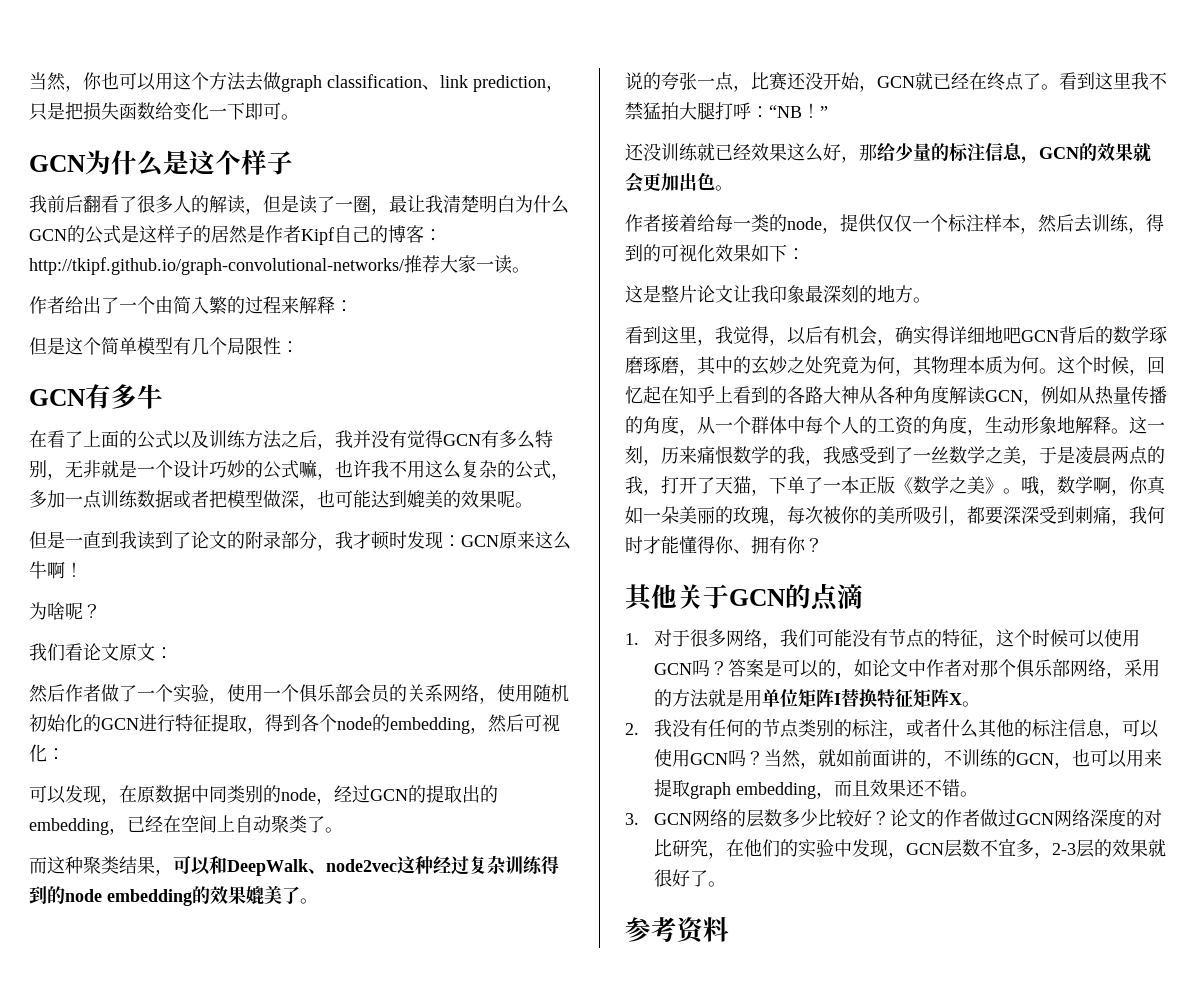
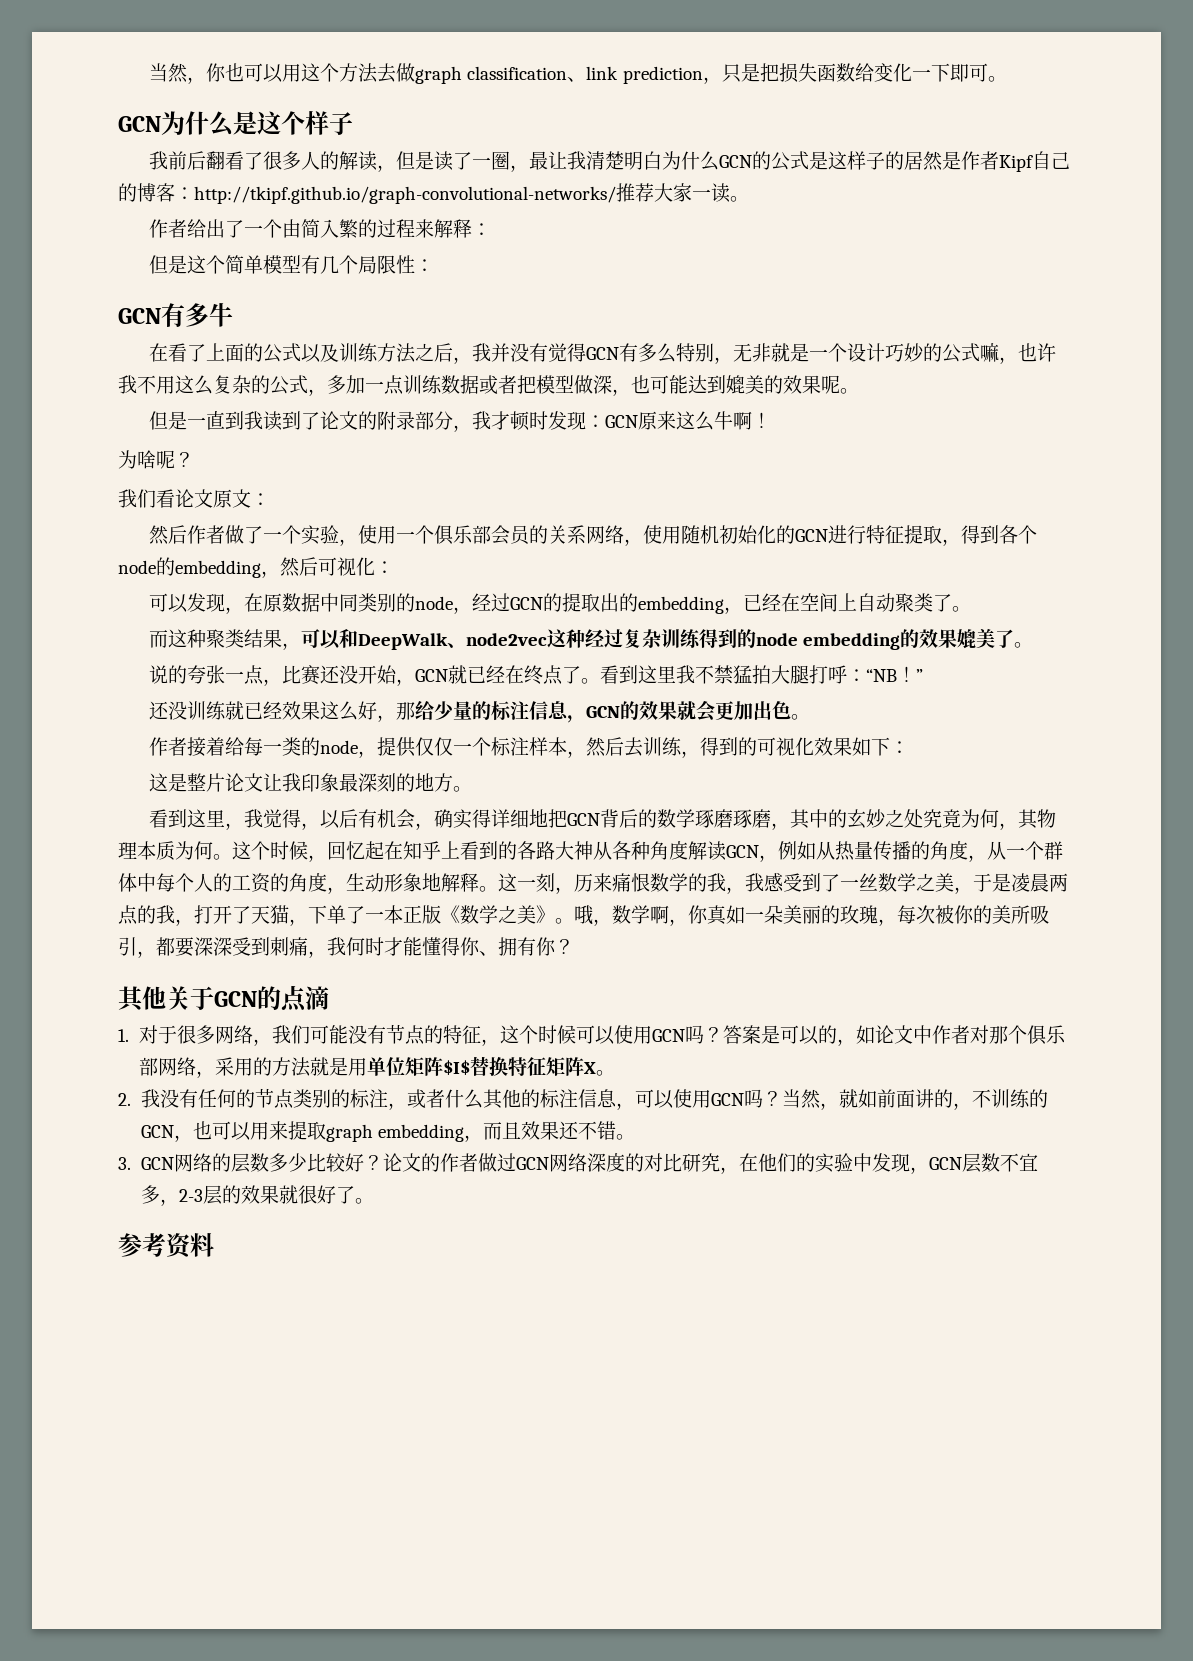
- 看到这里，我觉得，以后有机会，确实得详细地吧GCN背后的数学琢磨琢磨，其中的玄妙之处究竟为何，其物理本质为何。
+ 看到这里，我觉得，以后有机会，确实得详细地把GCN背后的数学琢磨琢磨，其中的玄妙之处究竟为何，其物理本质为何。
- 答案是可以的，如论文中作者对那个俱乐部网络，采用的方法就是用单位矩阵I替换特征矩阵X。
+ 答案是可以的，如论文中作者对那个俱乐部网络，采用的方法就是用单位矩阵$I$替换特征矩阵X。

